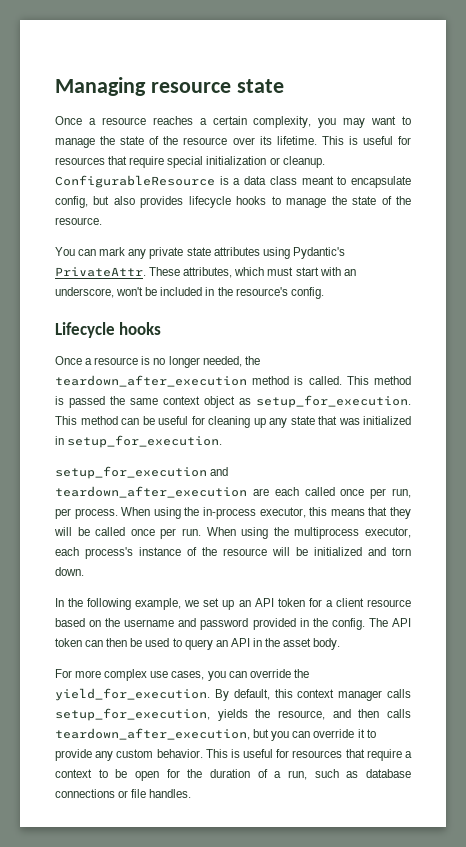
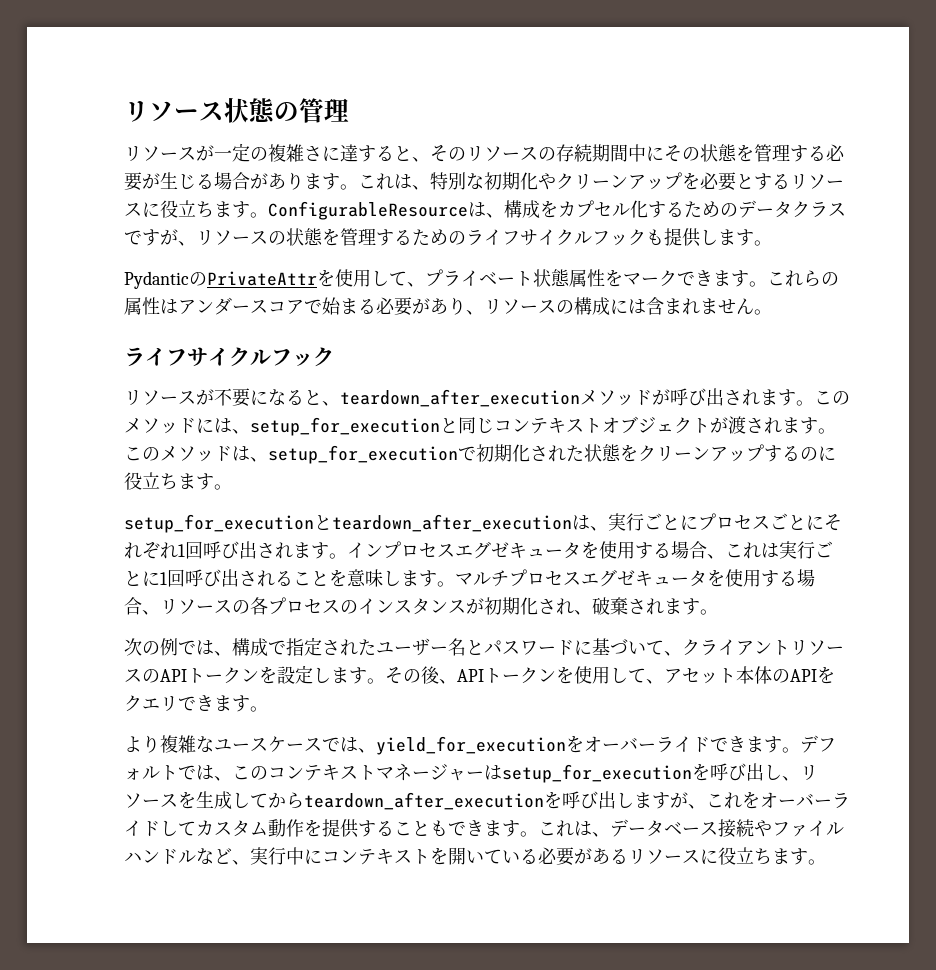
- Managing resource state
- Once a resource reaches a certain complexity, you may want to manage the state of the resource over its lifetime. This is useful for resources that require special initialization or cleanup. ConfigurableResource is a data class meant to encapsulate config, but also provides lifecycle hooks to manage the state of the resource.
- You can mark any private state attributes using Pydantic's PrivateAttr. These attributes, which must start with an underscore, won't be included in the resource's config.
- Lifecycle hooks
- Once a resource is no longer needed, the teardown_after_execution method is called. This method is passed the same context object as setup_for_execution. This method can be useful for cleaning up any state that was initialized in setup_for_execution.
- setup_for_execution and teardown_after_execution are each called once per run, per process. When using the in-process executor, this means that they will be called once per run. When using the multiprocess executor, each process's instance of the resource will be initialized and torn down.
- In the following example, we set up an API token for a client resource based on the username and password provided in the config. The API token can then be used to query an API in the asset body.
- For more complex use cases, you can override the yield_for_execution. By default, this context manager calls setup_for_execution, yields the resource, and then calls teardown_after_execution, but you can override it to provide any custom behavior. This is useful for resources that require a context to be open for the duration of a run, such as database connections or file handles.
+ リソース状態の管理
+ リソースが一定の複雑さに達すると、そのリソースの存続期間中にその状態を管理する必要が生じる場合があります。これは、特別な初期化やクリーンアップを必要とするリソースに役立ちます。ConfigurableResourceは、構成をカプセル化するためのデータクラスですが、リソースの状態を管理するためのライフサイクルフックも提供します。
+ PydanticのPrivateAttrを使用して、プライベート状態属性をマークできます。これらの属性はアンダースコアで始まる必要があり、リソースの構成には含まれません。
+ ライフサイクルフック
+ リソースが不要になると、teardown_after_executionメソッドが呼び出されます。このメソッドには、setup_for_executionと同じコンテキストオブジェクトが渡されます。このメソッドは、setup_for_executionで初期化された状態をクリーンアップするのに役立ちます。
+ setup_for_executionとteardown_after_executionは、実行ごとにプロセスごとにそれぞれ1回呼び出されます。インプロセスエグゼキュータを使用する場合、これは実行ごとに1回呼び出されることを意味します。マルチプロセスエグゼキュータを使用する場合、リソースの各プロセスのインスタンスが初期化され、破棄されます。
+ 次の例では、構成で指定されたユーザー名とパスワードに基づいて、クライアントリソースのAPIトークンを設定します。その後、APIトークンを使用して、アセット本体のAPIをクエリできます。
+ より複雑なユースケースでは、yield_for_executionをオーバーライドできます。デフォルトでは、このコンテキストマネージャーはsetup_for_executionを呼び出し、リソースを生成してからteardown_after_executionを呼び出しますが、これをオーバーライドしてカスタム動作を提供することもできます。これは、データベース接続やファイルハンドルなど、実行中にコンテキストを開いている必要があるリソースに役立ちます。

